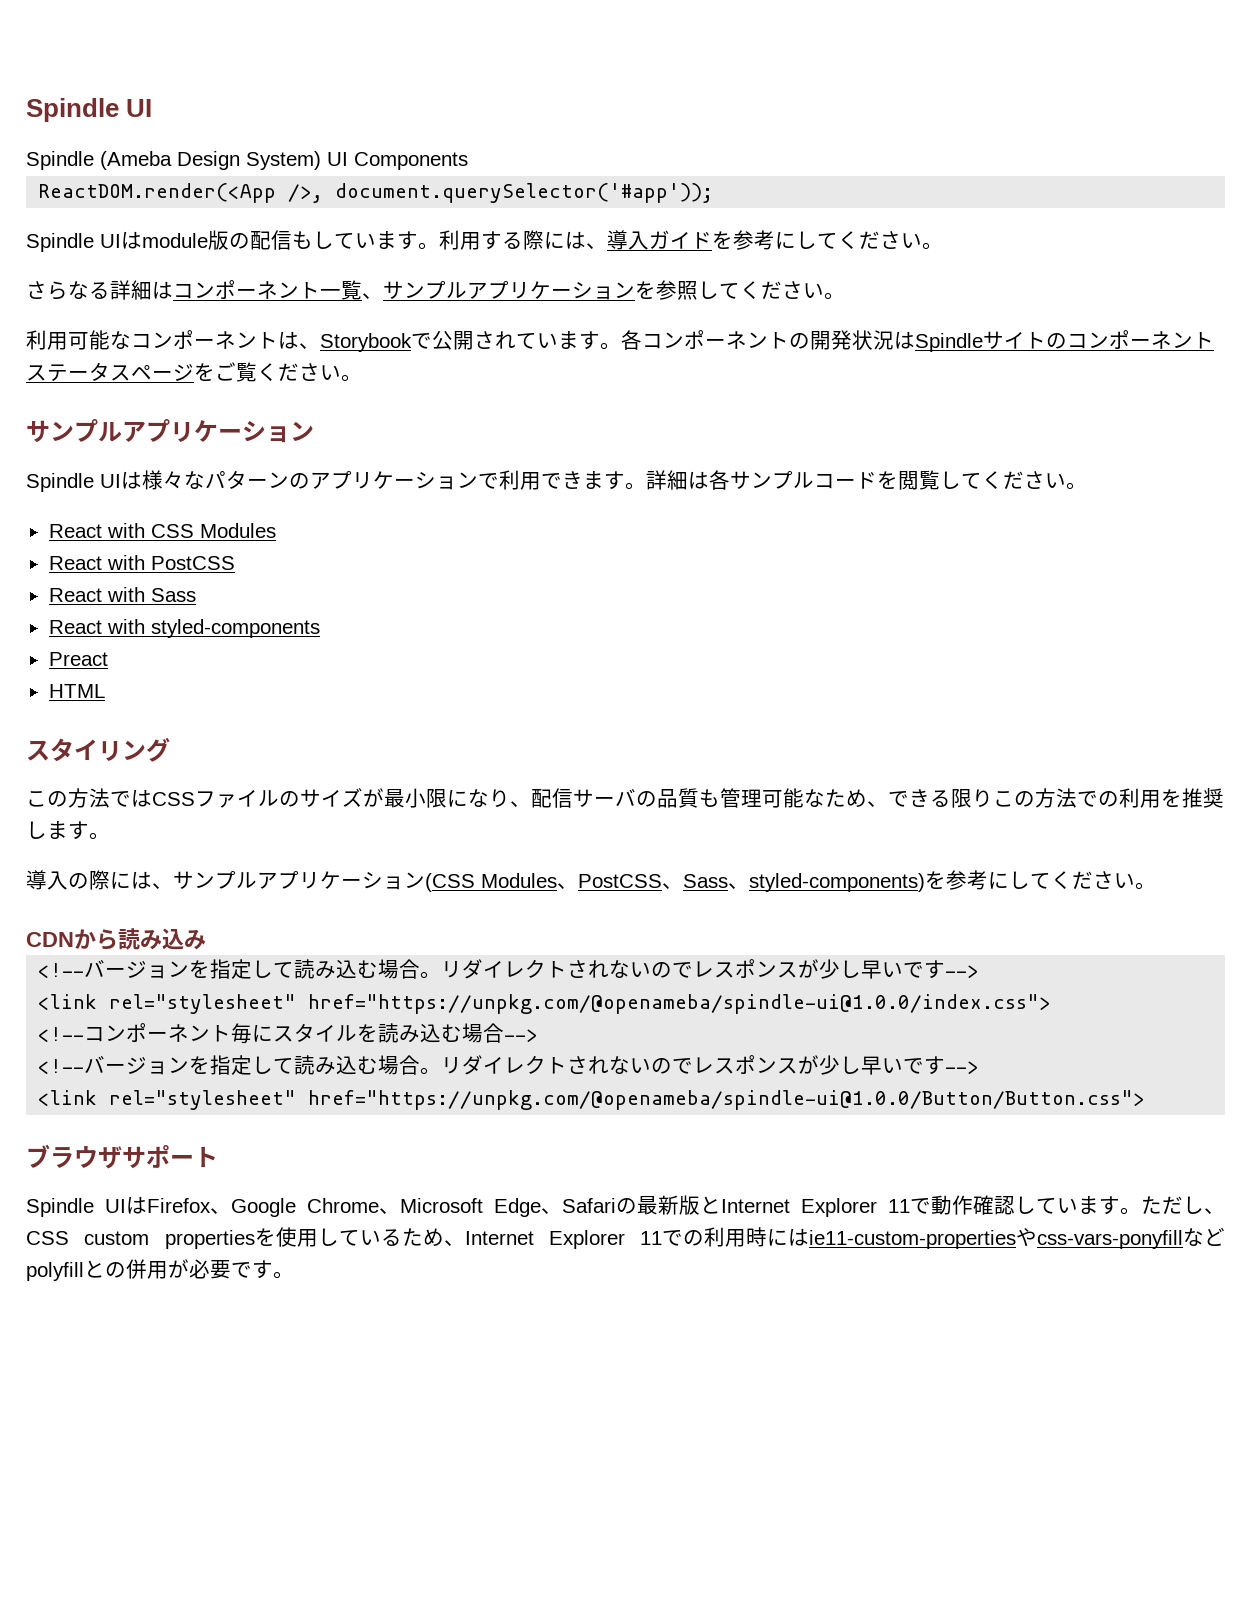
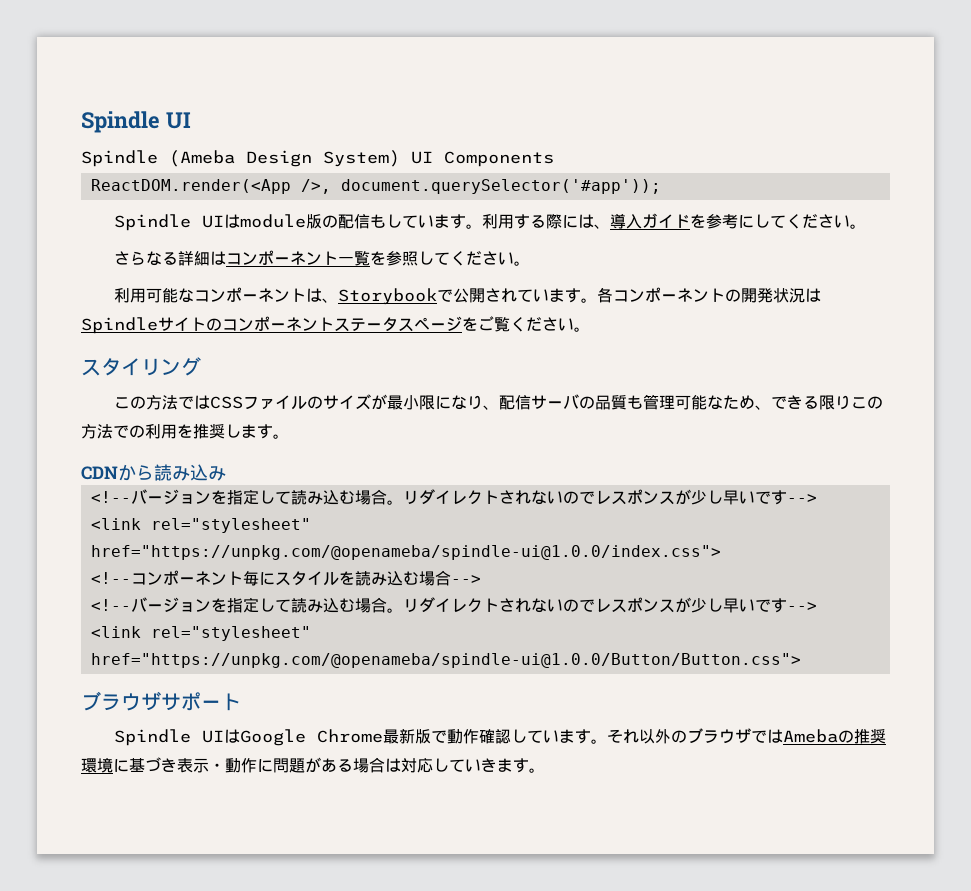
- さらなる詳細はコンポーネント一覧、サンプルアプリケーションを参照してください。
+ さらなる詳細はコンポーネント一覧を参照してください。
  各コンポーネントの開発状況はSpindleサイトのコンポーネントステータスページをご覧ください。
- サンプルアプリケーション
- Spindle UIは様々なパターンのアプリケーションで利用できます。詳細は各サンプルコードを閲覧してください。
- React with CSS Modules
- React with PostCSS
- React with Sass
- React with styled-components
- Preact
- HTML
- 導入の際には、サンプルアプリケーション(CSS Modules、PostCSS、Sass、styled-components)を参考にしてください。
- Spindle UIはFirefox、Google Chrome、Microsoft Edge、Safariの最新版とInternet Explorer 11で動作確認しています。
+ Spindle UIはGoogle Chrome最新版で動作確認しています。
- ただし、CSS custom propertiesを使用しているため、Internet Explorer 11での利用時にはie11-custom-propertiesやcss-vars-ponyfillなどpolyfillとの併用が必要です。
+ それ以外のブラウザではAmebaの推奨環境に基づき表示・動作に問題がある場合は対応していきます。

